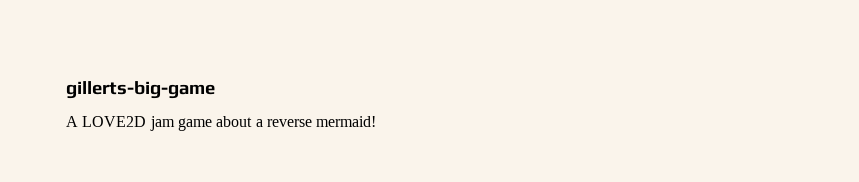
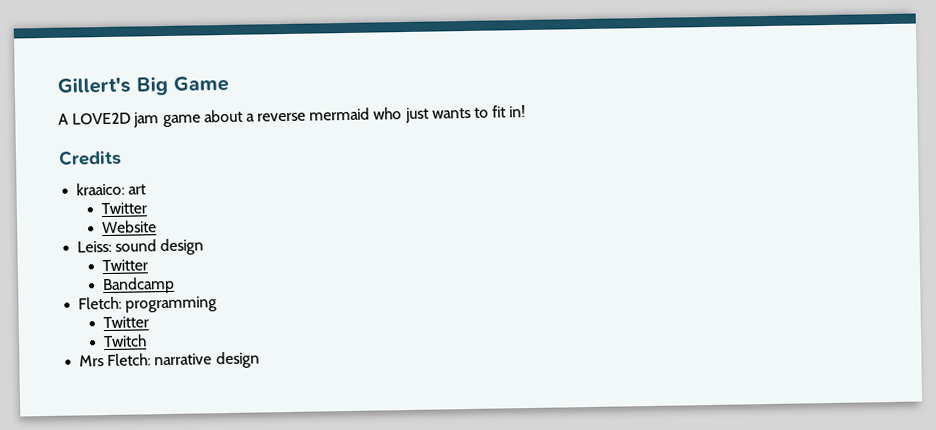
- gillerts-big-game
+ Gillert's Big Game
- A LOVE2D jam game about a reverse mermaid!
+ A LOVE2D jam game about a reverse mermaid who just wants to fit in!
+ Credits
+ kraaico: art
+ Twitter
+ Website
+ Leiss: sound design
+ Twitter
+ Bandcamp
+ Fletch: programming
+ Twitter
+ Twitch
+ Mrs Fletch: narrative design

